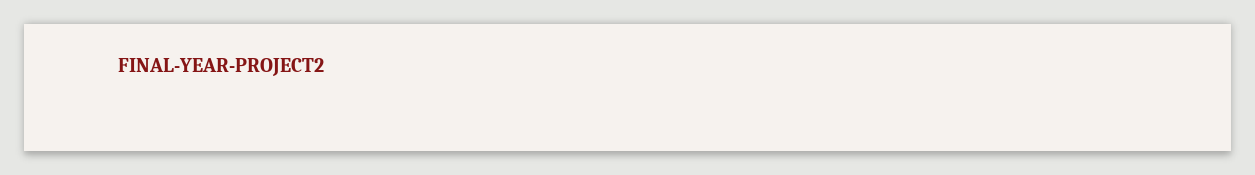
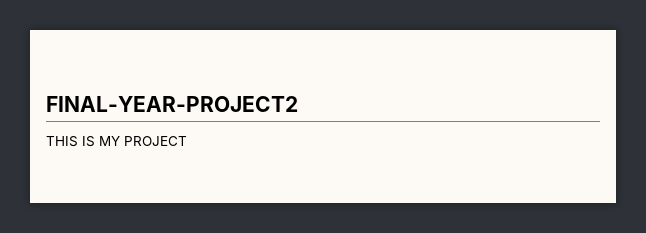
+ THIS IS MY PROJECT

